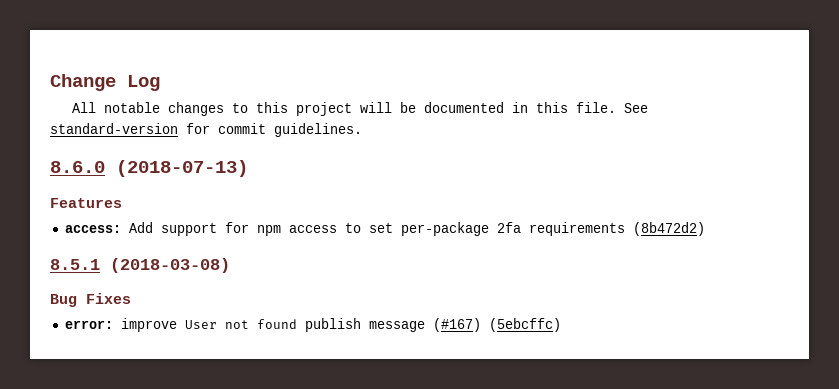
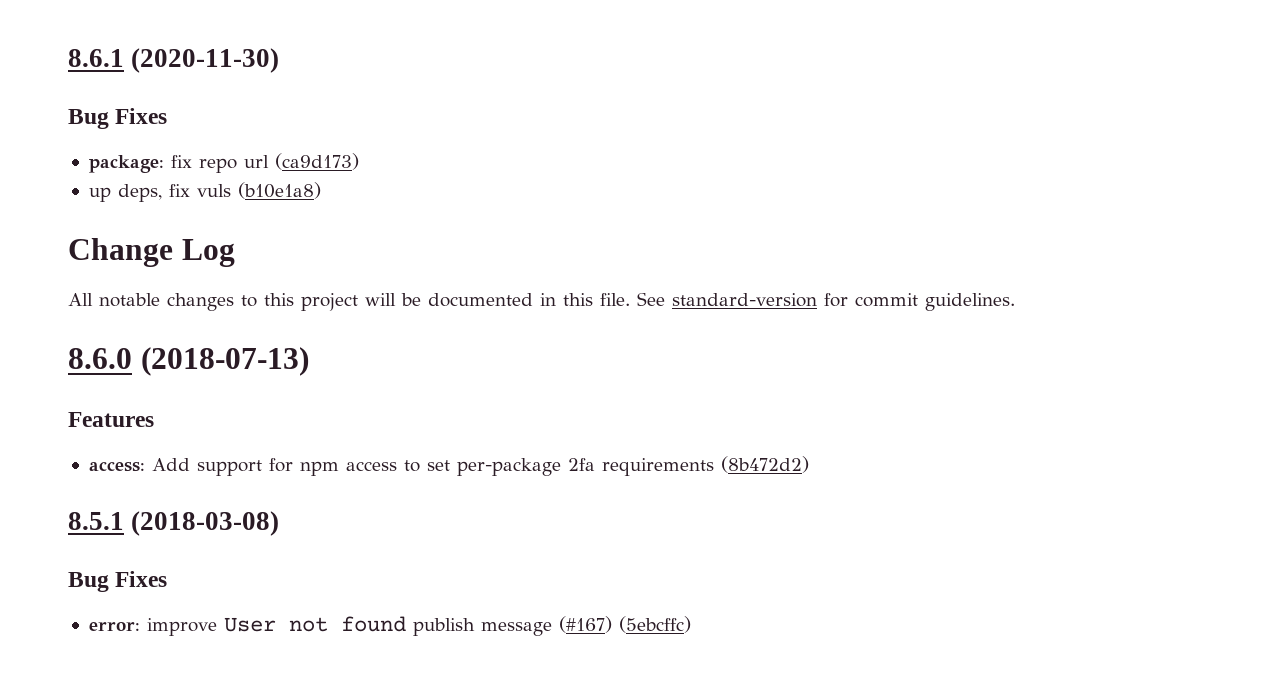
+ 8.6.1 (2020-11-30)
+ Bug Fixes
+ package: fix repo url (ca9d173)
+ up deps, fix vuls (b10e1a8)

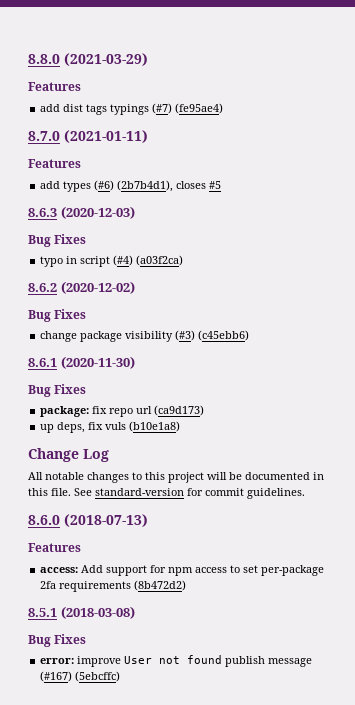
+ 8.8.0 (2021-03-29)
+ Features
+ add dist tags typings (#7) (fe95ae4)
+ 8.7.0 (2021-01-11)
+ Features
+ add types (#6) (2b7b4d1), closes #5
+ 8.6.3 (2020-12-03)
+ Bug Fixes
+ typo in script (#4) (a03f2ca)
+ 8.6.2 (2020-12-02)
+ Bug Fixes
+ change package visibility (#3) (c45ebb6)

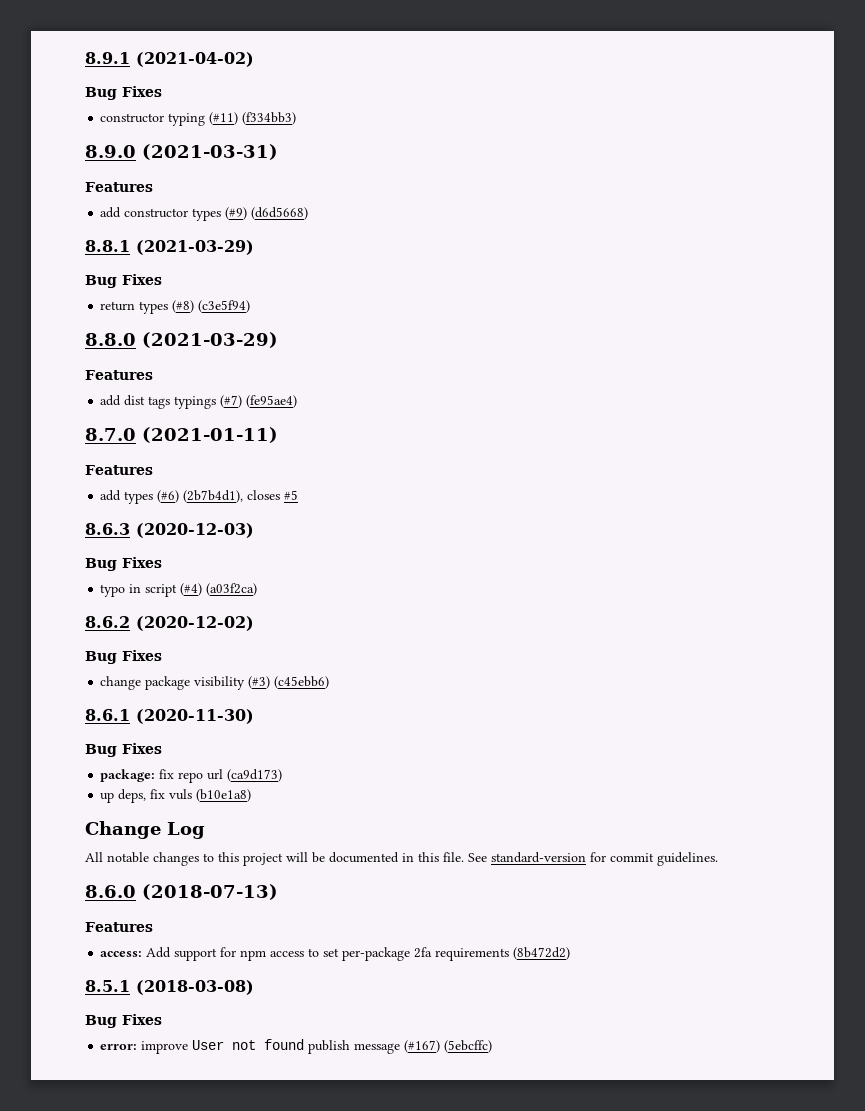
+ 8.9.1 (2021-04-02)
+ Bug Fixes
+ constructor typing (#11) (f334bb3)
+ 8.9.0 (2021-03-31)
+ Features
+ add constructor types (#9) (d6d5668)
+ 8.8.1 (2021-03-29)
+ Bug Fixes
+ return types (#8) (c3e5f94)

